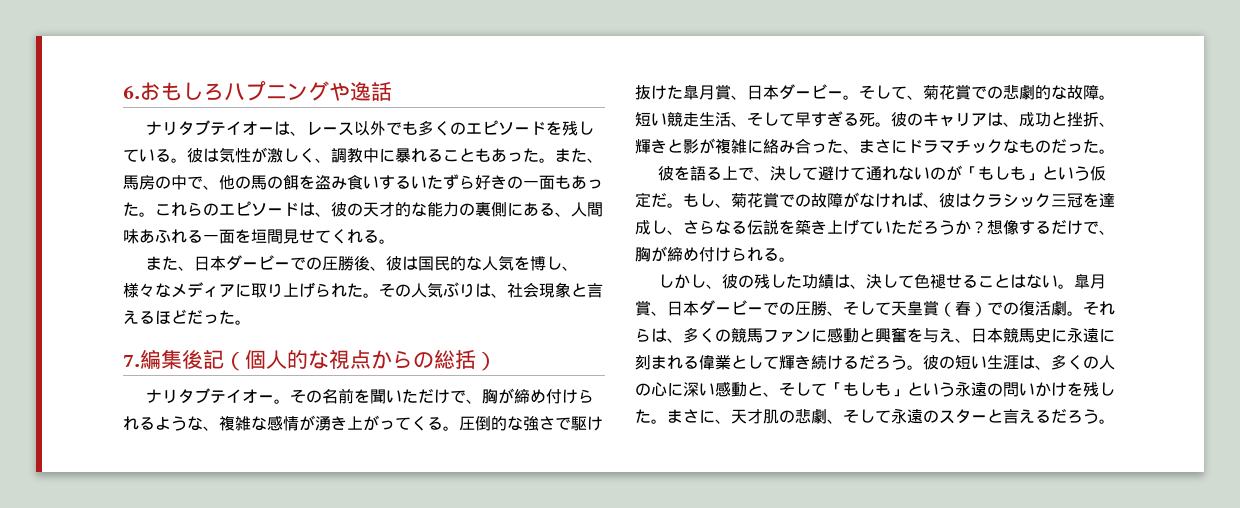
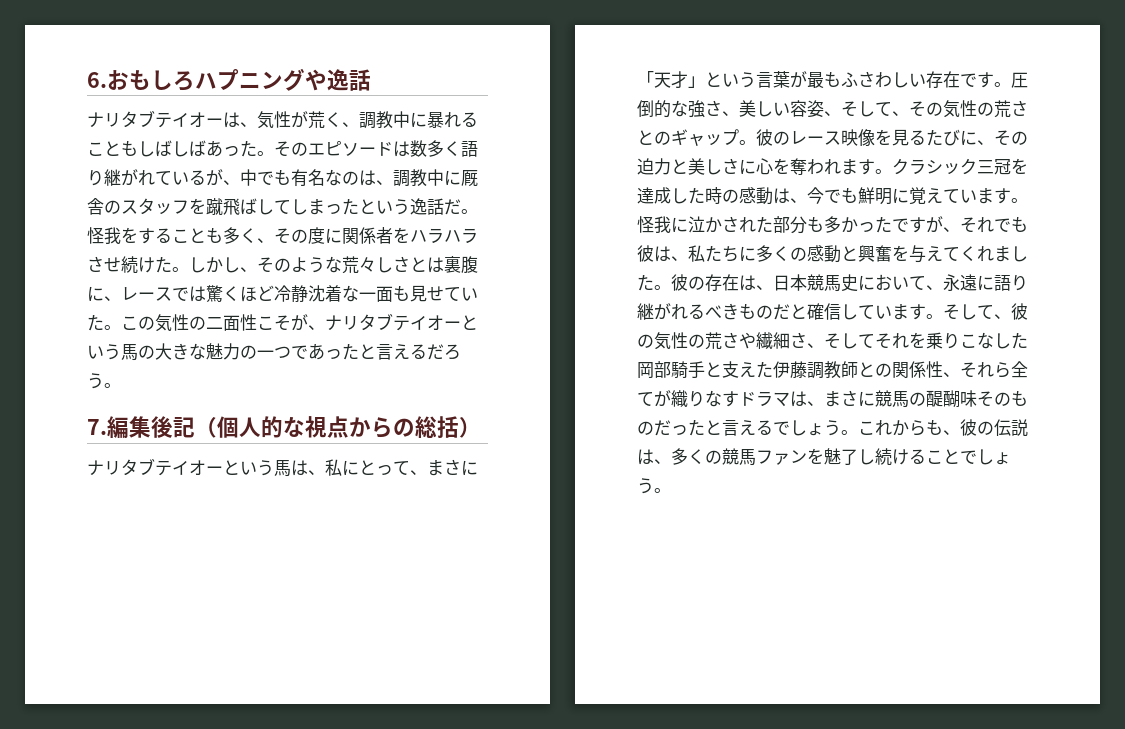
- ナリタブテイオーは、レース以外でも多くのエピソードを残している。彼は気性が激しく、調教中に暴れることもあった。また、馬房の中で、他の馬の餌を盗み食いするいたずら好きの一面もあった。これらのエピソードは、彼の天才的な能力の裏側にある、人間味あふれる一面を垣間見せてくれる。
- また、日本ダービーでの圧勝後、彼は国民的な人気を博し、様々なメディアに取り上げられた。その人気ぶりは、社会現象と言えるほどだった。
+ ナリタブテイオーは、気性が荒く、調教中に暴れることもしばしばあった。そのエピソードは数多く語り継がれているが、中でも有名なのは、調教中に厩舎のスタッフを蹴飛ばしてしまったという逸話だ。怪我をすることも多く、その度に関係者をハラハラさせ続けた。しかし、そのような荒々しさとは裏腹に、レースでは驚くほど冷静沈着な一面も見せていた。この気性の二面性こそが、ナリタブテイオーという馬の大きな魅力の一つであったと言えるだろう。
- ナリタブテイオー。その名前を聞いただけで、胸が締め付けられるような、複雑な感情が湧き上がってくる。圧倒的な強さで駆け抜けた皐月賞、日本ダービー。そして、菊花賞での悲劇的な故障。短い競走生活、そして早すぎる死。彼のキャリアは、成功と挫折、輝きと影が複雑に絡み合った、まさにドラマチックなものだった。
- 彼を語る上で、決して避けて通れないのが「もしも」という仮定だ。もし、菊花賞での故障がなければ、彼はクラシック三冠を達成し、さらなる伝説を築き上げていただろうか？想像するだけで、胸が締め付けられる。
- しかし、彼の残した功績は、決して色褪せることはない。皐月賞、日本ダービーでの圧勝、そして天皇賞（春）での復活劇。それらは、多くの競馬ファンに感動と興奮を与え、日本競馬史に永遠に刻まれる偉業として輝き続けるだろう。彼の短い生涯は、多くの人の心に深い感動と、そして「もしも」という永遠の問いかけを残した。まさに、天才肌の悲劇、そして永遠のスターと言えるだろう。
+ ナリタブテイオーという馬は、私にとって、まさに「天才」という言葉が最もふさわしい存在です。圧倒的な強さ、美しい容姿、そして、その気性の荒さとのギャップ。彼のレース映像を見るたびに、その迫力と美しさに心を奪われます。クラシック三冠を達成した時の感動は、今でも鮮明に覚えています。怪我に泣かされた部分も多かったですが、それでも彼は、私たちに多くの感動と興奮を与えてくれました。彼の存在は、日本競馬史において、永遠に語り継がれるべきものだと確信しています。そして、彼の気性の荒さや繊細さ、そしてそれを乗りこなした岡部騎手と支えた伊藤調教師との関係性、それら全てが織りなすドラマは、まさに競馬の醍醐味そのものだったと言えるでしょう。これからも、彼の伝説は、多くの競馬ファンを魅了し続けることでしょう。

